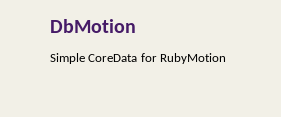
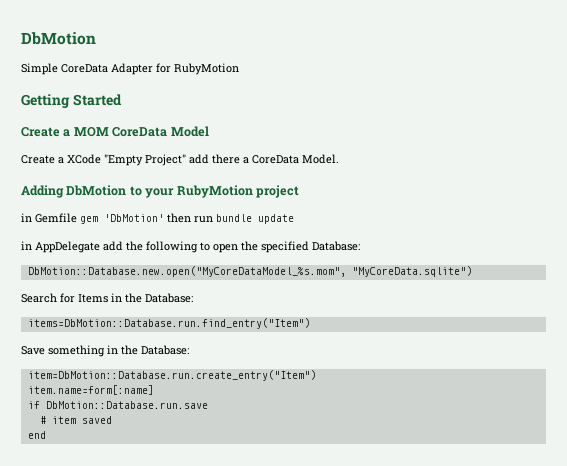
- Simple CoreData for RubyMotion
+ Simple CoreData Adapter for RubyMotion
+ Getting Started
+ Create a MOM CoreData Model
+ Create a XCode "Empty Project" add there a CoreData Model.
+ Adding DbMotion to your RubyMotion project
+ in Gemfile gem 'DbMotion' then run bundle update
+ in AppDelegate add the following to open the specified Database:
+ DbMotion::Database.new.open("MyCoreDataModel_%s.mom", "MyCoreData.sqlite")
+ Search for Items in the Database:
+ items=DbMotion::Database.run.find_entry("Item")
+ Save something in the Database:
+ item=DbMotion::Database.run.create_entry("Item")
+ item.name=form[:name]
+ if DbMotion::Database.run.save
+ # item saved
+ end

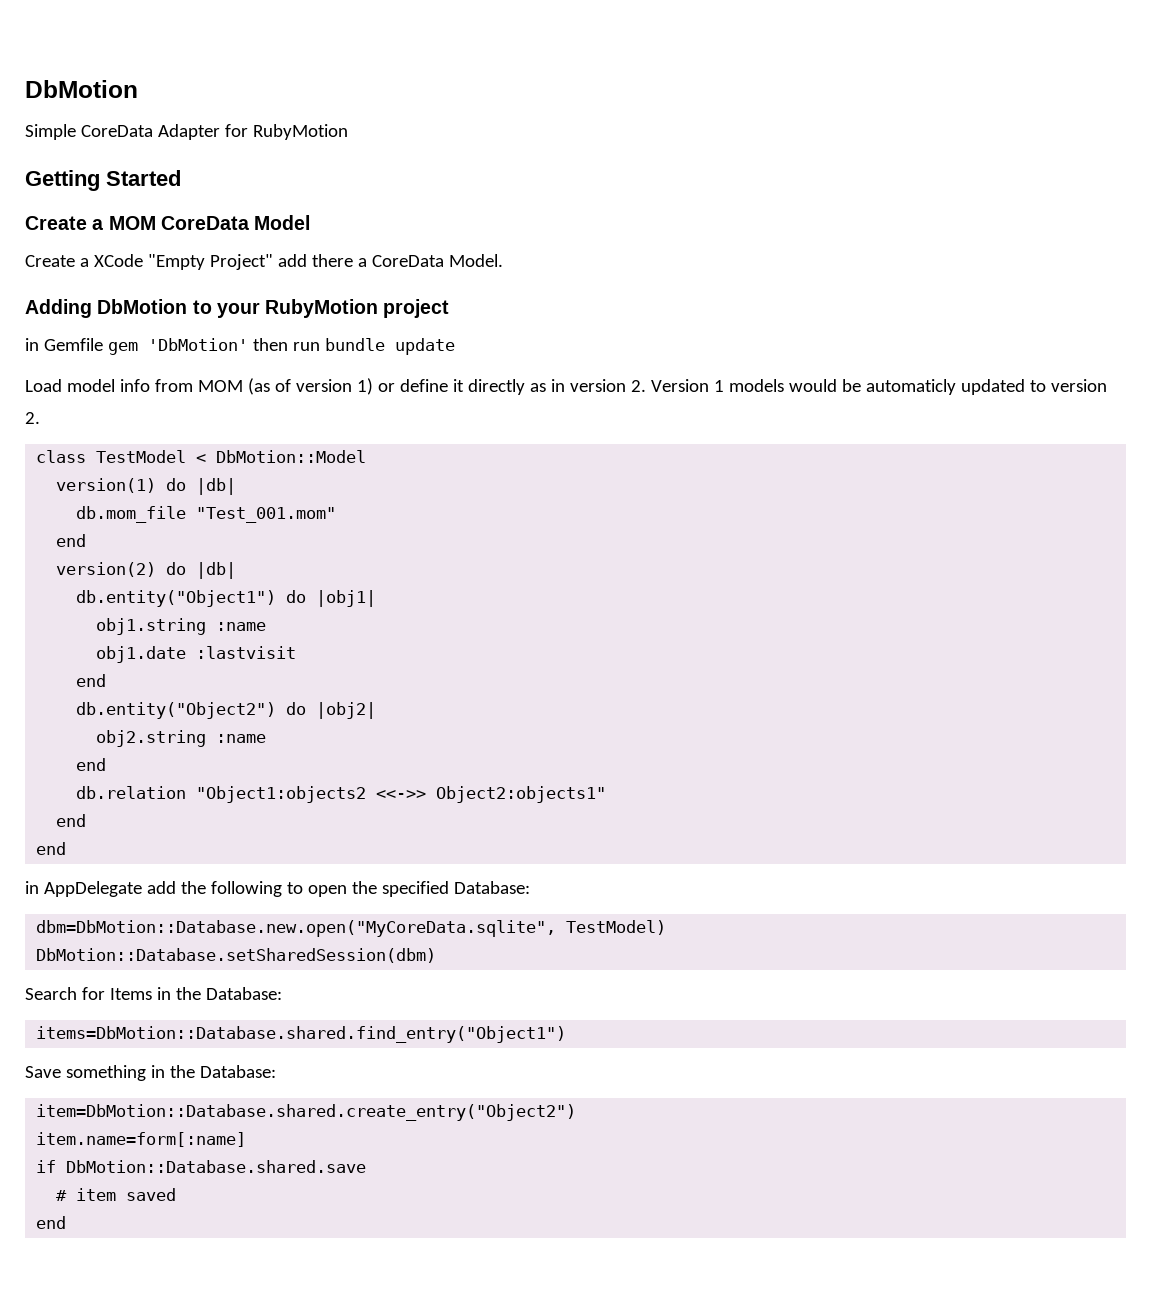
+ Load model info from MOM (as of version 1) or define it directly as in version 2. Version 1 models would be automaticly updated to version 2.
+ class TestModel < DbMotion::Model
+ version(1) do |db|
+ db.mom_file "Test_001.mom"
+ end
+ version(2) do |db|
+ db.entity("Object1") do |obj1|
+ obj1.string :name
+ obj1.date :lastvisit
+ end
+ db.entity("Object2") do |obj2|
+ obj2.string :name
+ end
+ db.relation "Object1:objects2 <<->> Object2:objects1"
+ end
+ end
- DbMotion::Database.new.open("MyCoreDataModel_%s.mom", "MyCoreData.sqlite")
+ dbm=DbMotion::Database.new.open("MyCoreData.sqlite", TestModel)
+ DbMotion::Database.setSharedSession(dbm)
- items=DbMotion::Database.run.find_entry("Item")
+ items=DbMotion::Database.shared.find_entry("Object1")
- item=DbMotion::Database.run.create_entry("Item")
+ item=DbMotion::Database.shared.create_entry("Object2")
- if DbMotion::Database.run.save
+ if DbMotion::Database.shared.save

